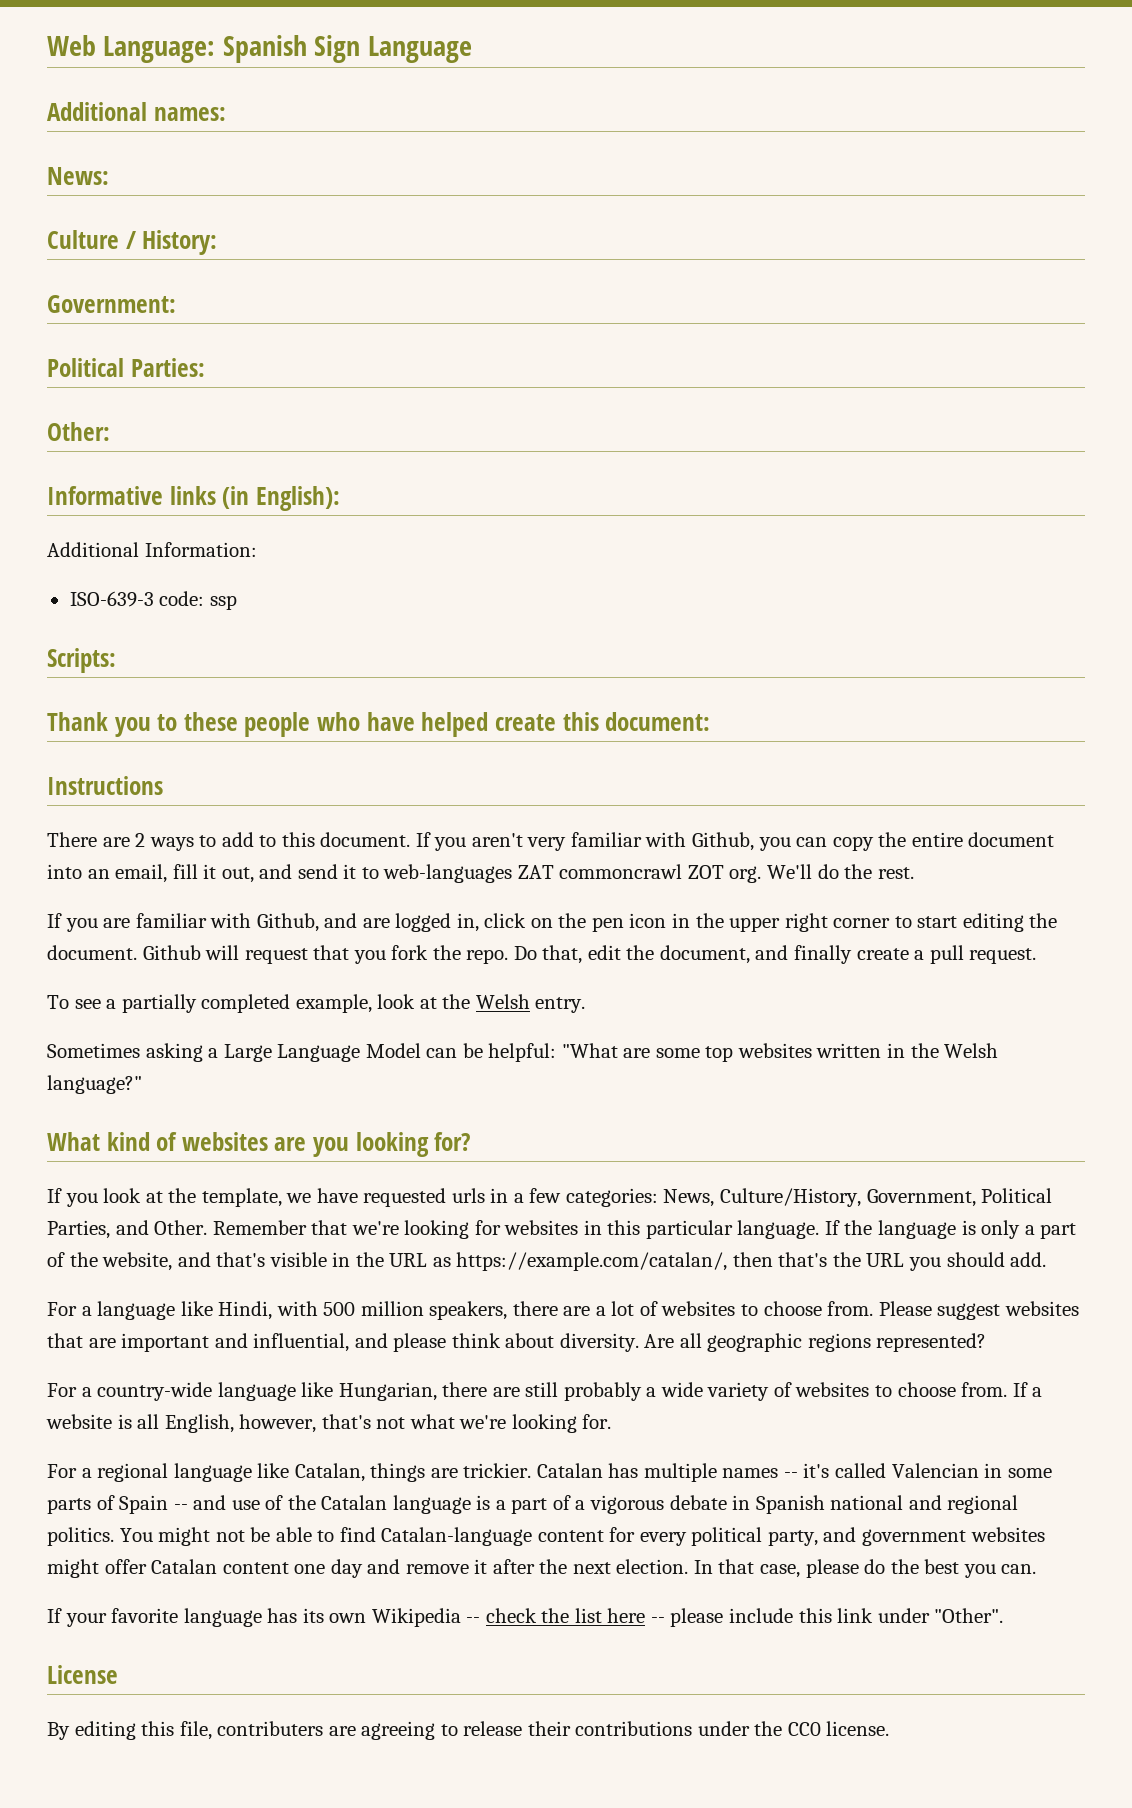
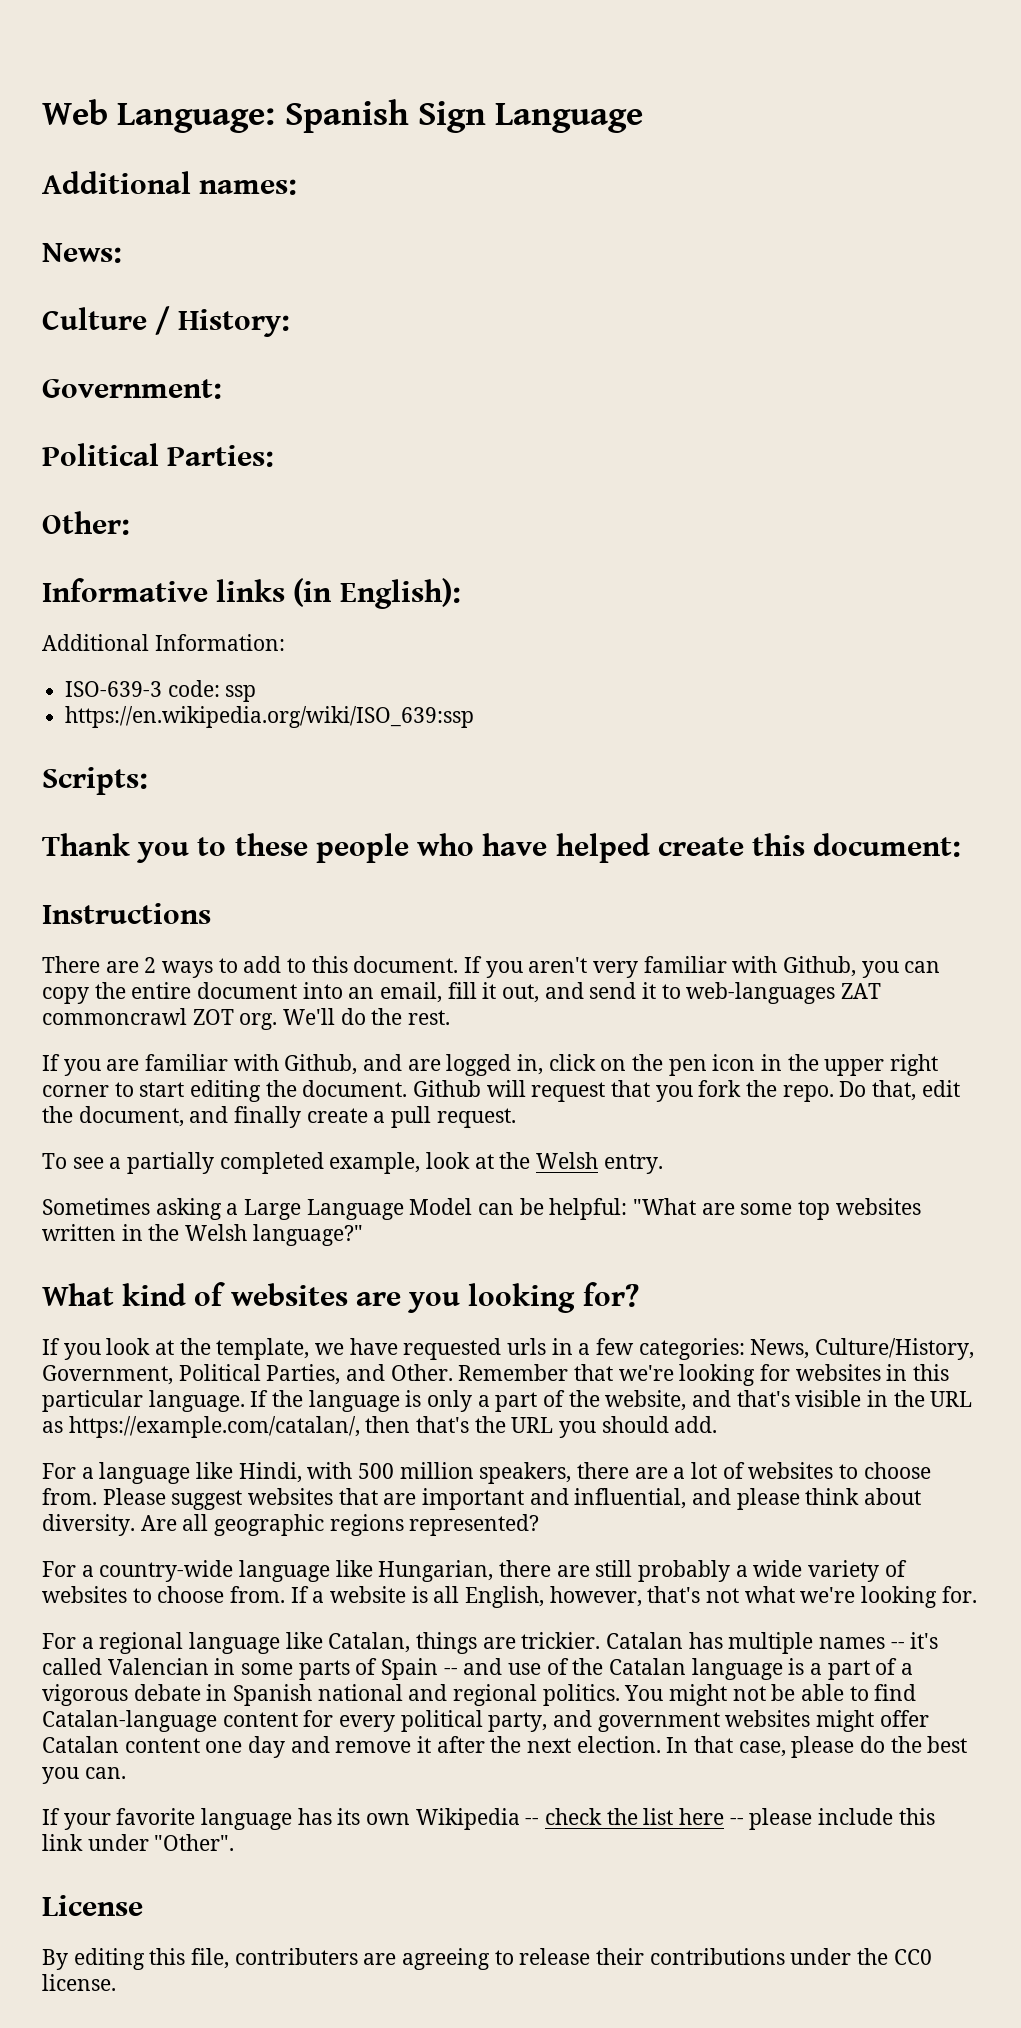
+ https://en.wikipedia.org/wiki/ISO_639:ssp

